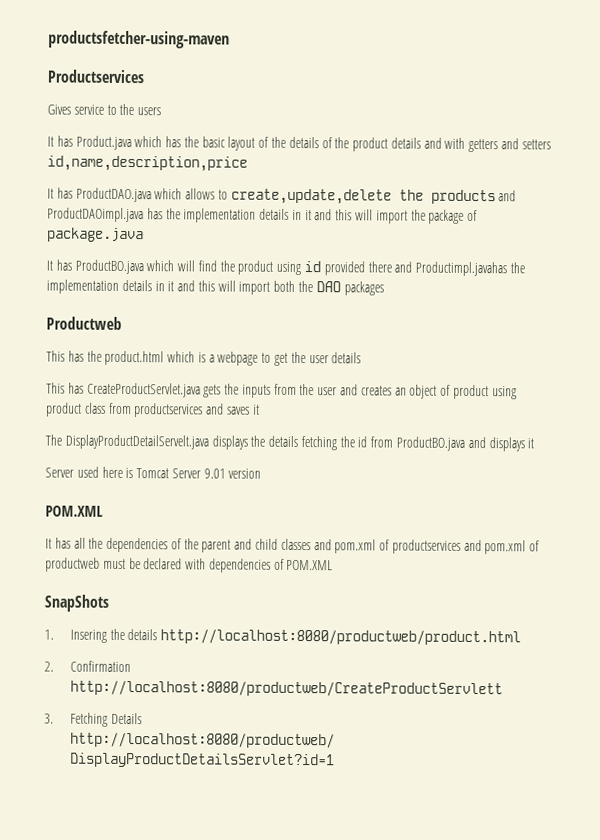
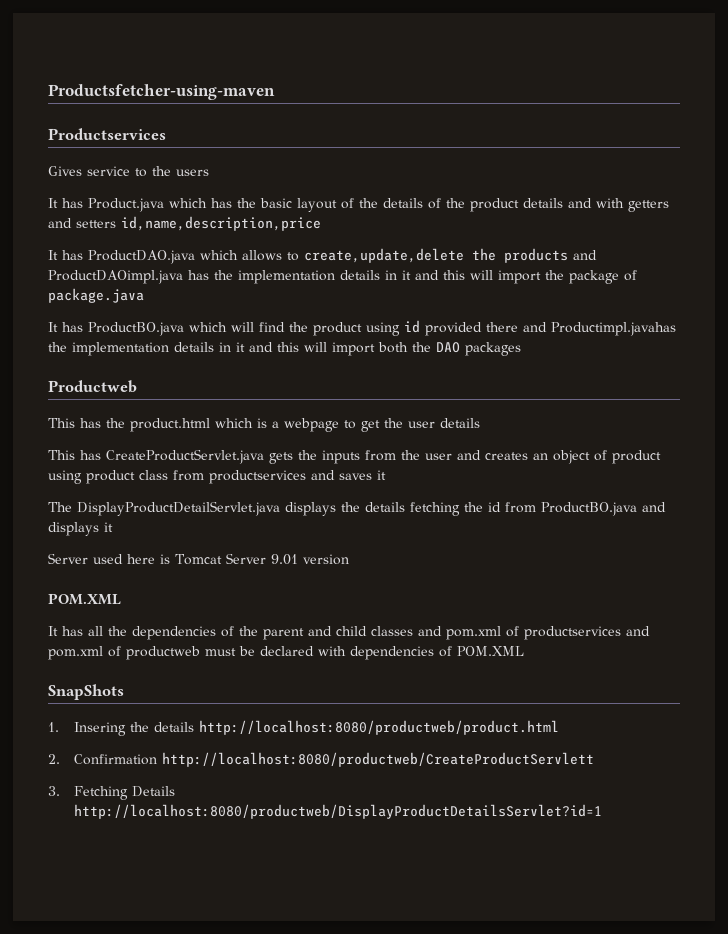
- productsfetcher-using-maven
+ Productsfetcher-using-maven
- The DisplayProductDetailServelt.java displays the details fetching the id from ProductBO.java and displays it
+ The DisplayProductDetailServlet.java displays the details fetching the id from ProductBO.java and displays it

